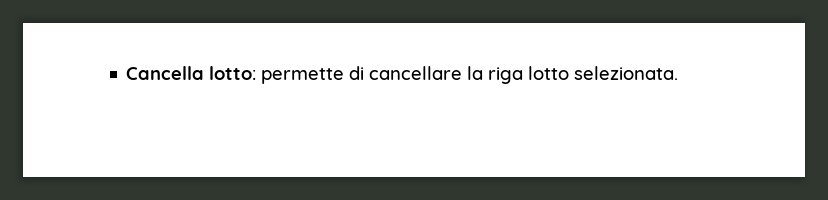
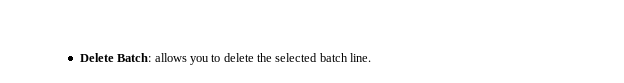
- Cancella lotto: permette di cancellare la riga lotto selezionata.
+ Delete Batch: allows you to delete the selected batch line.

